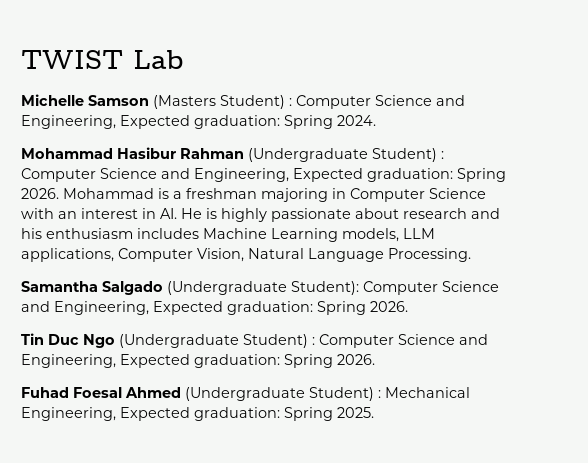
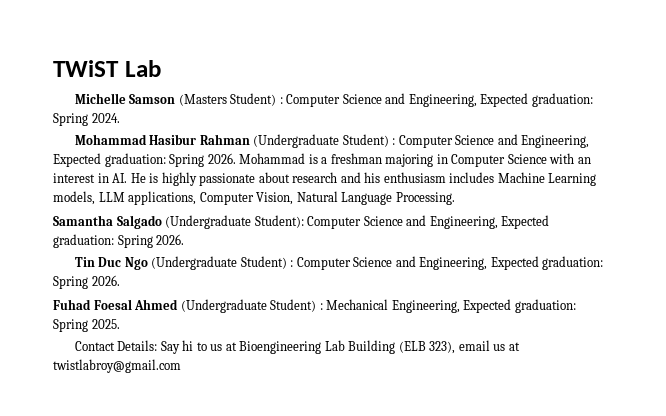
- TWIST Lab
+ TWiST Lab
+ Contact Details: Say hi to us at Bioengineering Lab Building (ELB 323), email us at twistlabroy@gmail.com

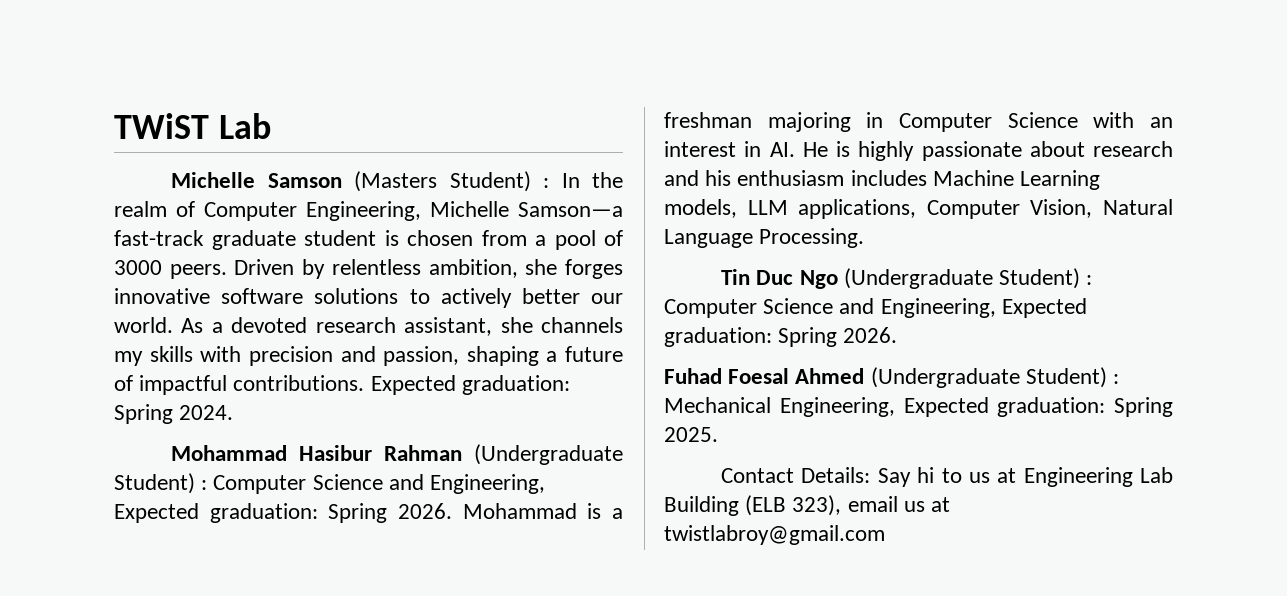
- Michelle Samson (Masters Student) : Computer Science and Engineering, Expected graduation: Spring 2024.
+ Michelle Samson (Masters Student) : In the realm of Computer Engineering, Michelle Samson—a fast-track graduate student is chosen from a pool of 3000 peers. Driven by relentless ambition, she forges innovative software solutions to actively better our world. As a devoted research assistant, she channels my skills with precision and passion, shaping a future of impactful contributions. Expected graduation: Spring 2024.
- Samantha Salgado (Undergraduate Student): Computer Science and Engineering, Expected graduation: Spring 2026.
- Contact Details: Say hi to us at Bioengineering Lab Building (ELB 323), email us at twistlabroy@gmail.com
+ Contact Details: Say hi to us at Engineering Lab Building (ELB 323), email us at twistlabroy@gmail.com

